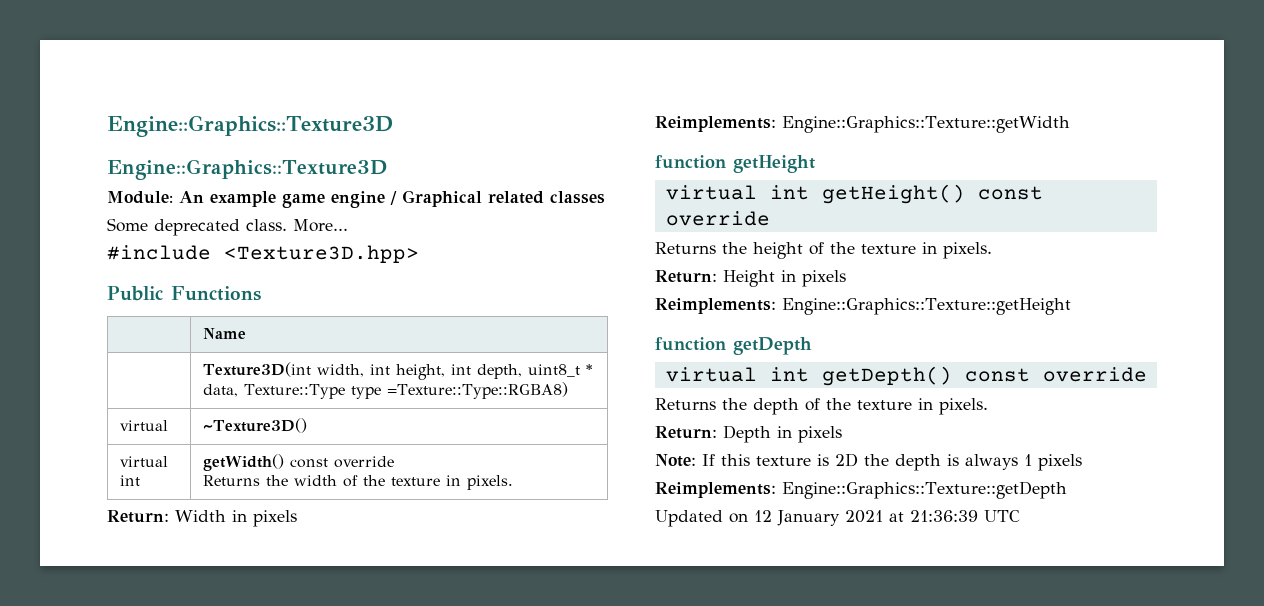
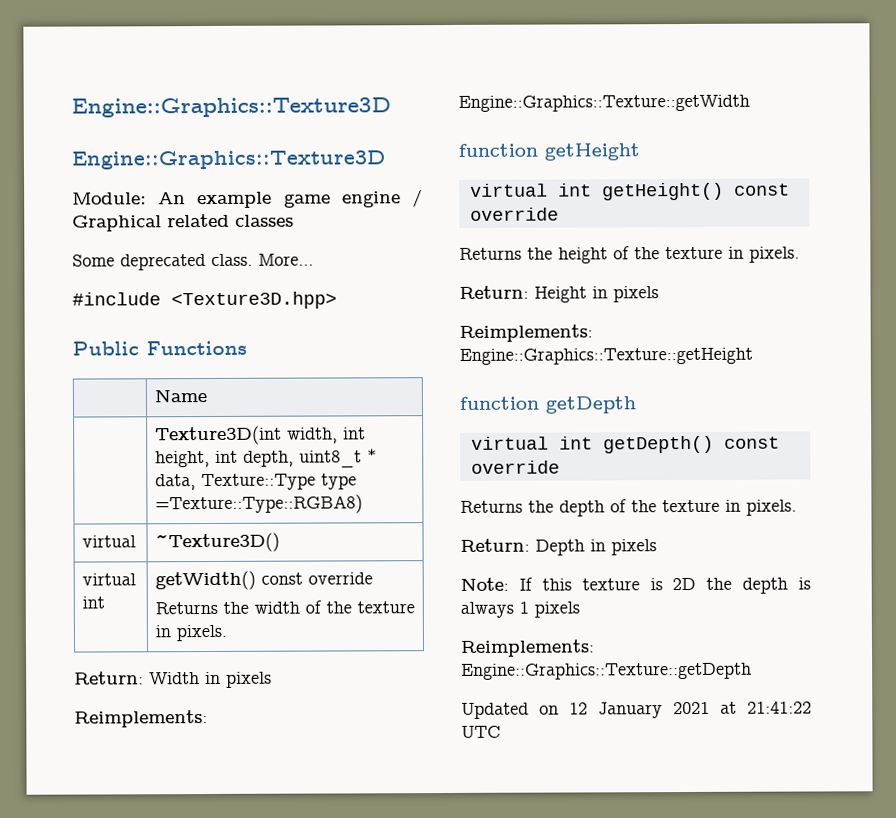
- Updated on 12 January 2021 at 21:36:39 UTC
+ Updated on 12 January 2021 at 21:41:22 UTC

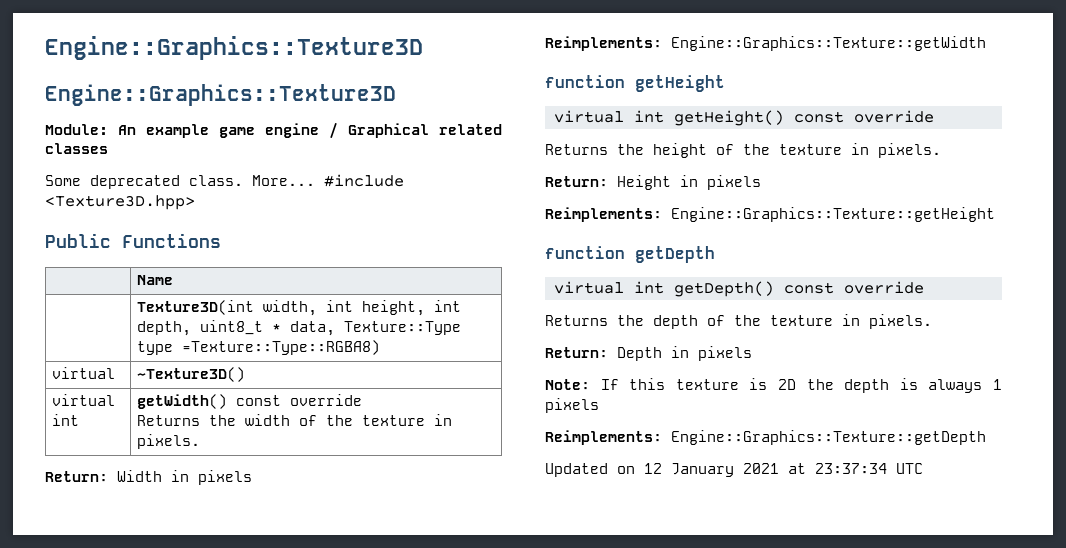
- More...
- #include <Texture3D.hpp>
+ More... #include <Texture3D.hpp>
- Updated on 12 January 2021 at 21:41:22 UTC
+ Updated on 12 January 2021 at 23:37:34 UTC

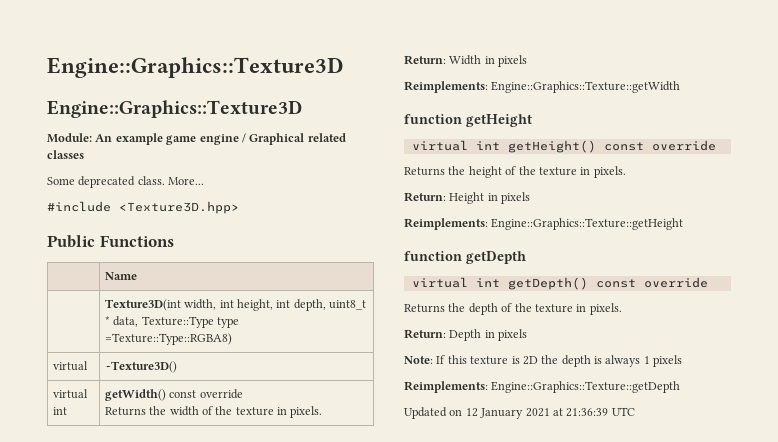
- More... #include <Texture3D.hpp>
+ More...
+ #include <Texture3D.hpp>
- Updated on 12 January 2021 at 23:37:34 UTC
+ Updated on 12 January 2021 at 21:36:39 UTC

